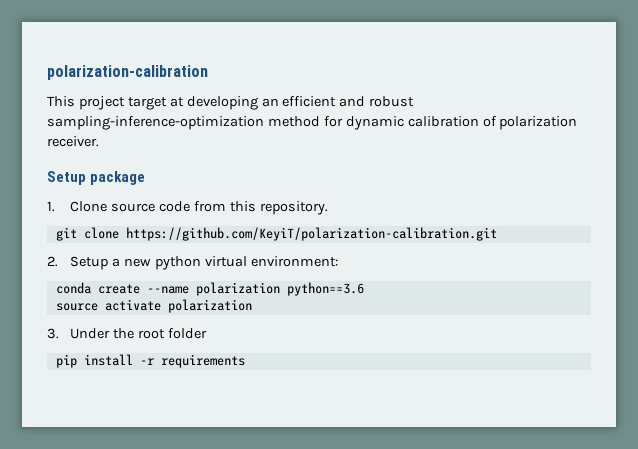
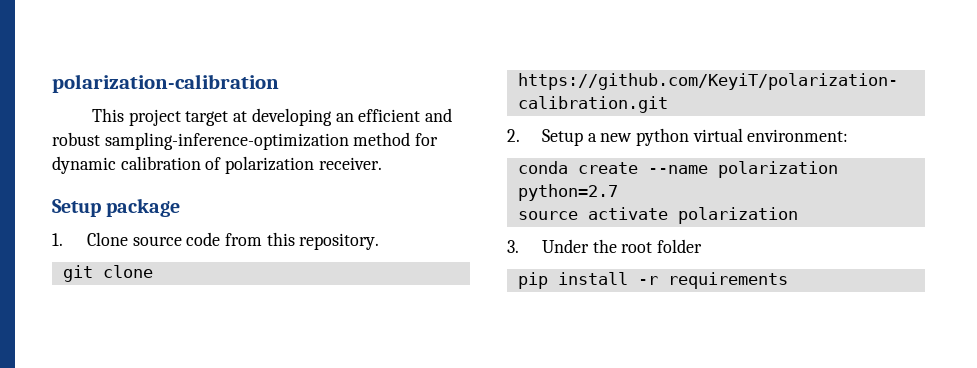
- conda create --name polarization python==3.6
+ conda create --name polarization python=2.7

